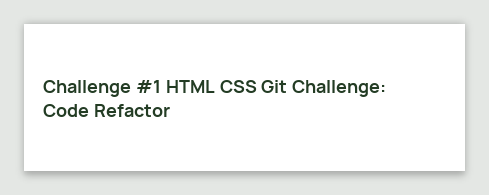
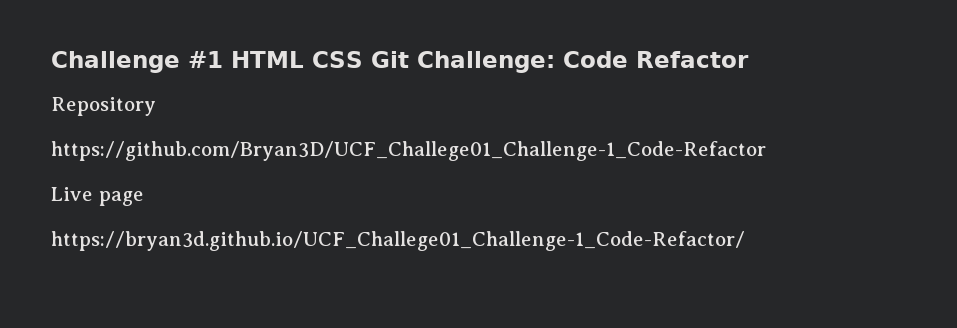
+ Repository
+ https://github.com/Bryan3D/UCF_Challege01_Challenge-1_Code-Refactor
+ Live page
+ https://bryan3d.github.io/UCF_Challege01_Challenge-1_Code-Refactor/

